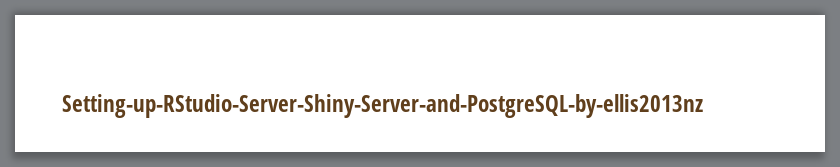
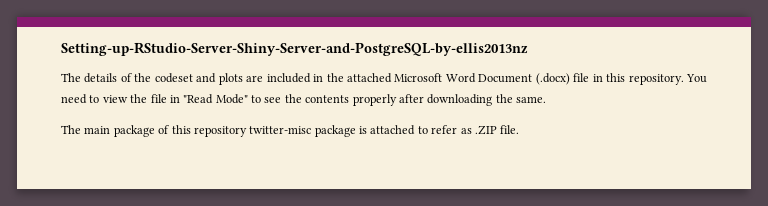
+ The details of the codeset and plots are included in the attached Microsoft Word Document (.docx) file in this repository. You need to view the file in "Read Mode" to see the contents properly after downloading the same.
+ The main package of this repository twitter-misc package is attached to refer as .ZIP file.

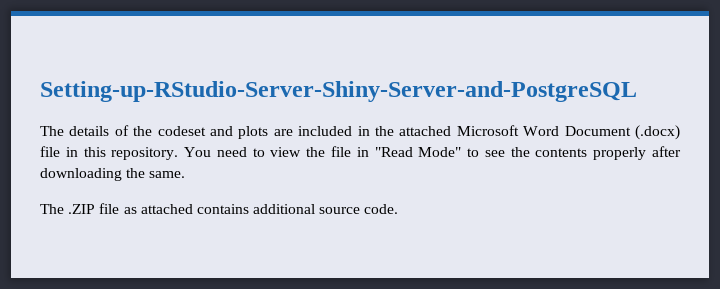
- Setting-up-RStudio-Server-Shiny-Server-and-PostgreSQL-by-ellis2013nz
+ Setting-up-RStudio-Server-Shiny-Server-and-PostgreSQL
- The main package of this repository twitter-misc package is attached to refer as .ZIP file.
+ The .ZIP file as attached contains additional source code.

